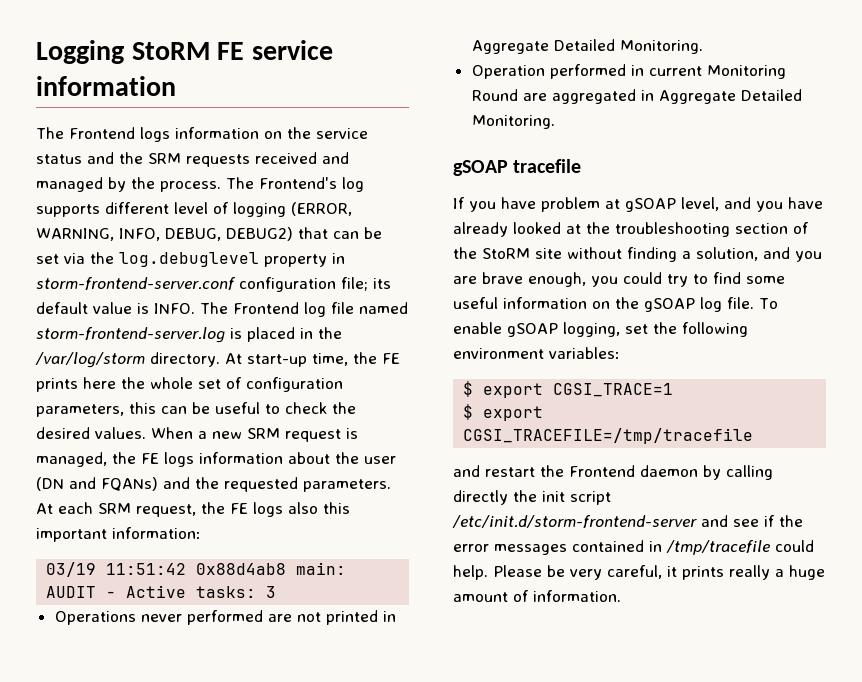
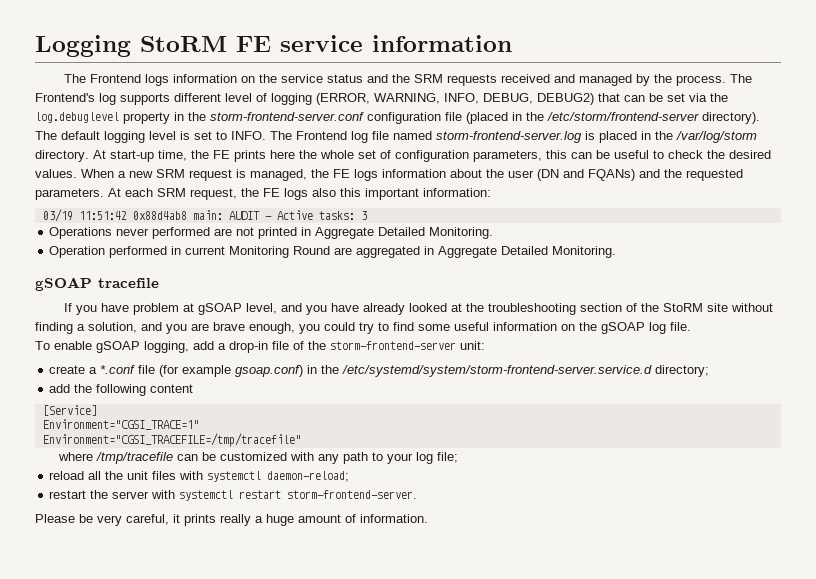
- The Frontend's log supports different level of logging (ERROR, WARNING, INFO, DEBUG, DEBUG2) that can be set via the log.debuglevel property in storm-frontend-server.conf configuration file; its default value is INFO.
+ The Frontend's log supports different level of logging (ERROR, WARNING, INFO, DEBUG, DEBUG2) that can be set via the log.debuglevel property in the storm-frontend-server.conf configuration file (placed in the /etc/storm/frontend-server directory). The default logging level is set to INFO.
- If you have problem at gSOAP level, and you have already looked at the troubleshooting section of the StoRM site without finding a solution, and you are brave enough, you could try to find some useful information on the gSOAP log file. To enable gSOAP logging, set the following environment variables:
- $ export CGSI_TRACE=1
- $ export CGSI_TRACEFILE=/tmp/tracefile
- and restart the Frontend daemon by calling directly the init script /etc/init.d/storm-frontend-server and see if the error messages contained in /tmp/tracefile could help. Please be very careful, it prints really a huge amount of information.
+ If you have problem at gSOAP level, and you have already looked at the troubleshooting section of the StoRM site without finding a solution, and you are brave enough, you could try to find some useful information on the gSOAP log file.
+ To enable gSOAP logging, add a drop-in file of the storm-frontend-server unit:
+ create a *.conf file (for example gsoap.conf) in the /etc/systemd/system/storm-frontend-server.service.d directory;
+ add the following content
+ [Service]
+ Environment="CGSI_TRACE=1"
+ Environment="CGSI_TRACEFILE=/tmp/tracefile"
+ where /tmp/tracefile can be customized with any path to your log file;
+ reload all the unit files with systemctl daemon-reload;
+ restart the server with systemctl restart storm-frontend-server.
+ Please be very careful, it prints really a huge amount of information.

